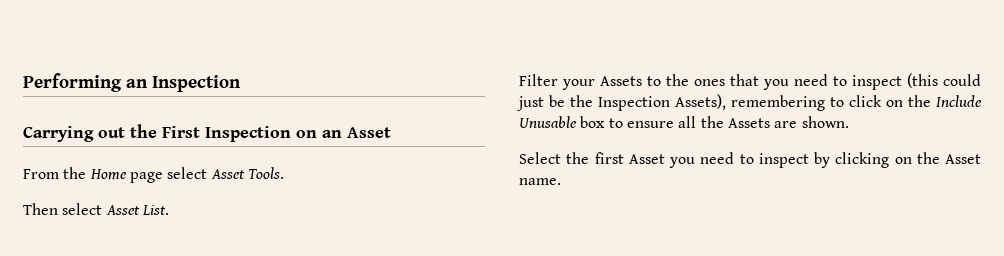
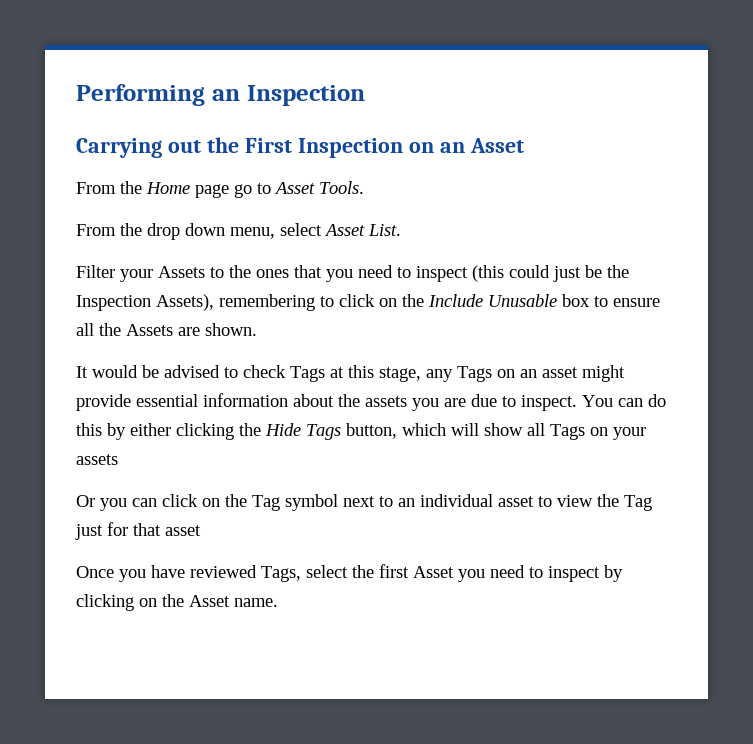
- From the Home page select Asset Tools.
+ From the Home page go to Asset Tools.
- Then select Asset List.
+ From the drop down menu, select Asset List.
- Select the first Asset you need to inspect by clicking on the Asset name.
+ It would be advised to check Tags at this stage, any Tags on an asset might provide essential information about the assets you are due to inspect. You can do this by either clicking the Hide Tags button, which will show all Tags on your assets
+ Or you can click on the Tag symbol next to an individual asset to view the Tag just for that asset
+ Once you have reviewed Tags, select the first Asset you need to inspect by clicking on the Asset name.

